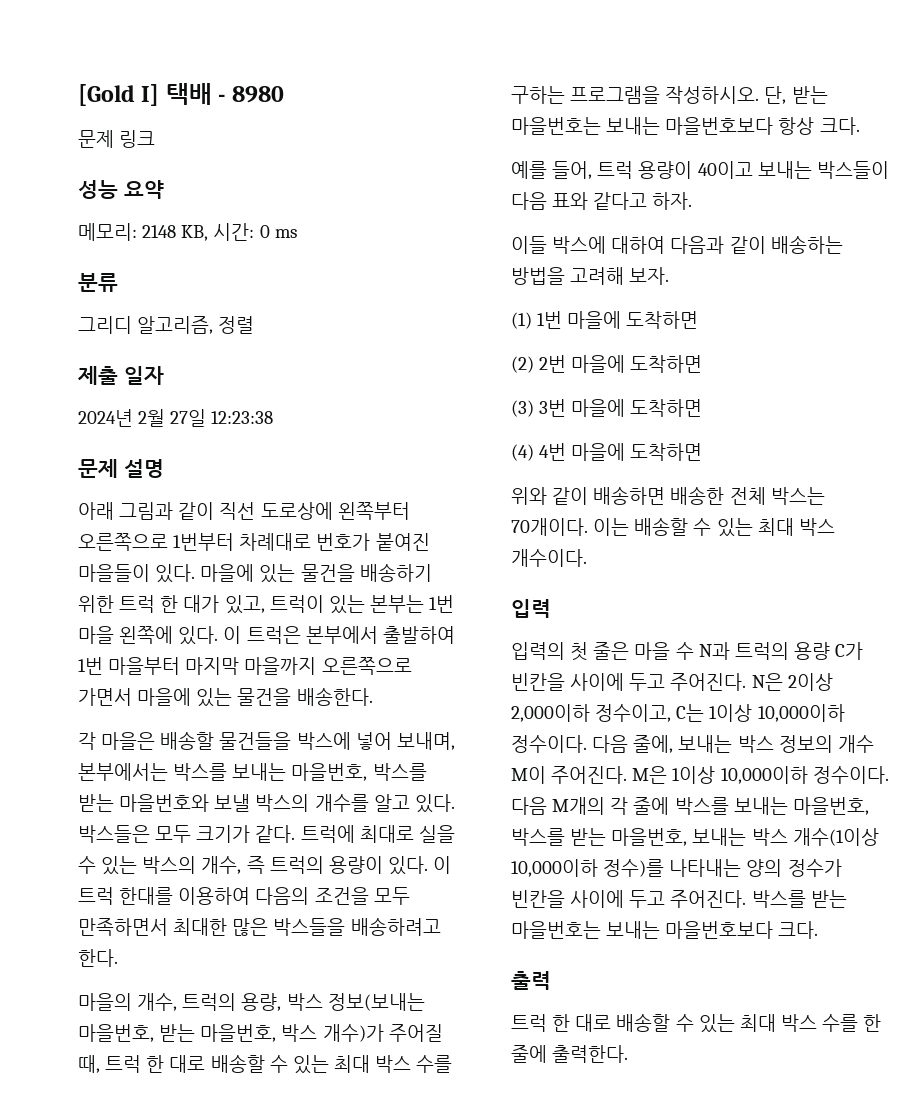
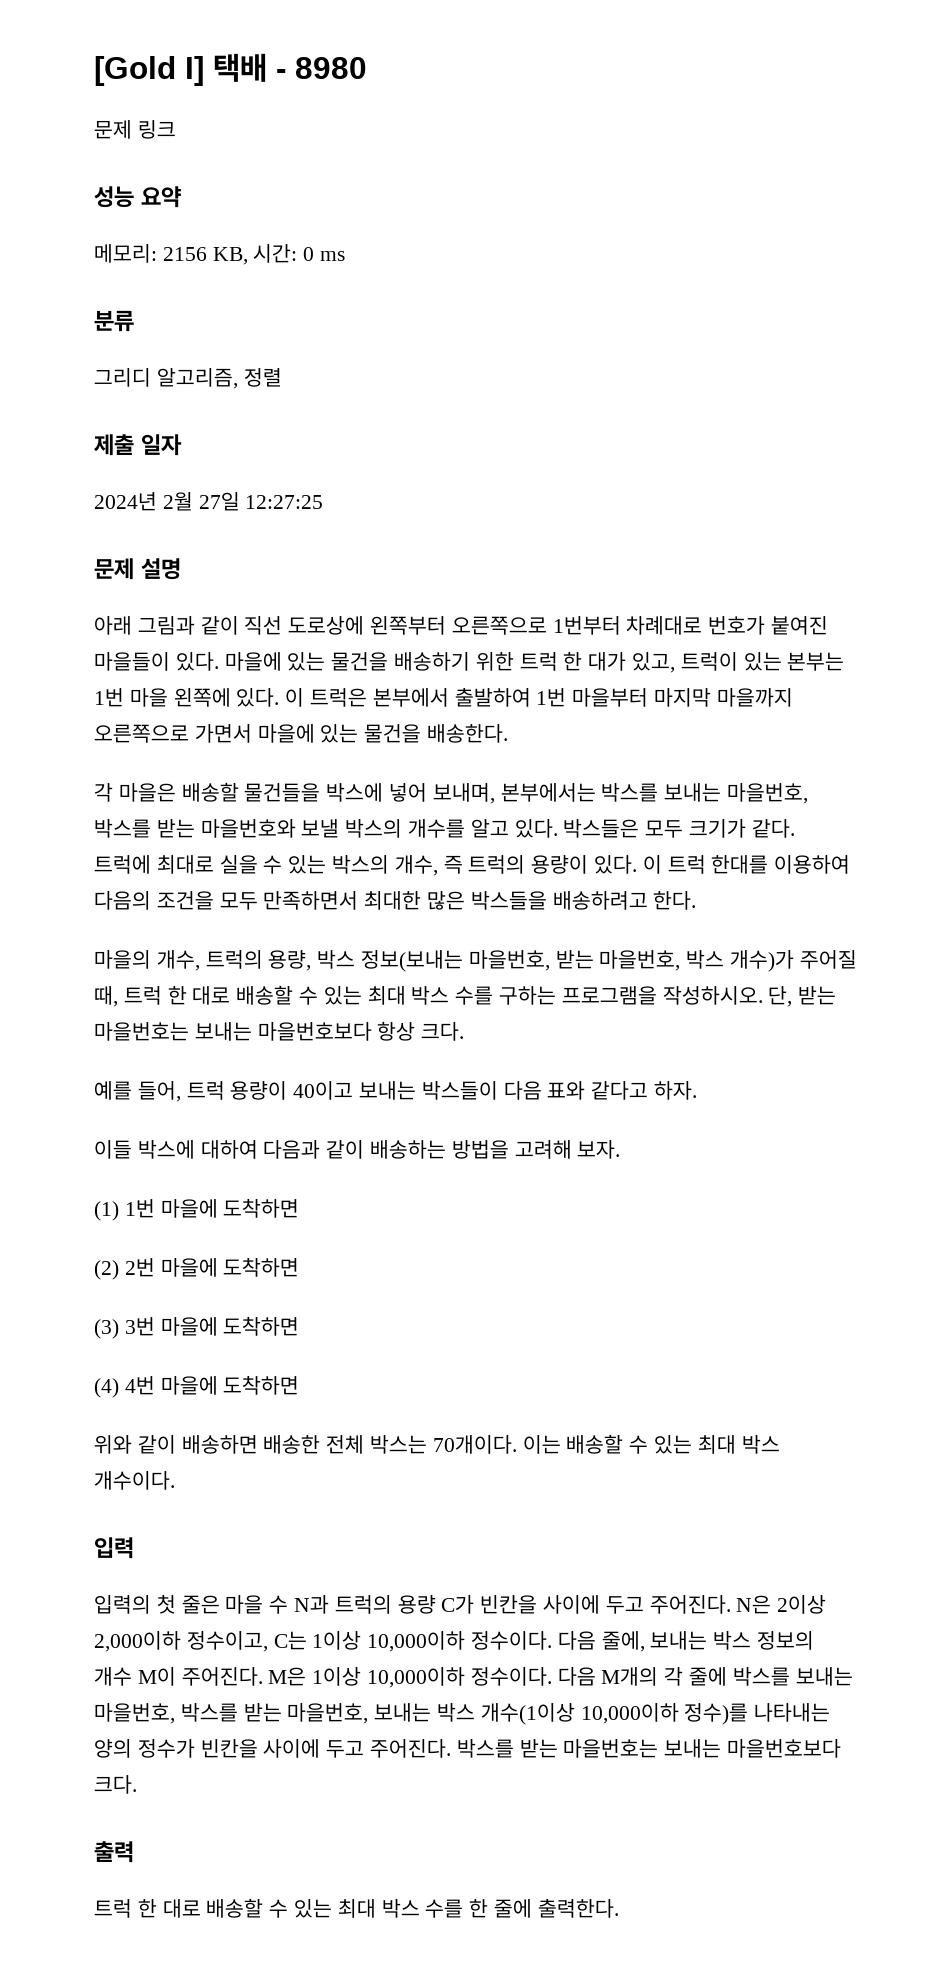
- 메모리: 2148 KB, 시간: 0 ms
+ 메모리: 2156 KB, 시간: 0 ms
- 2024년 2월 27일 12:23:38
+ 2024년 2월 27일 12:27:25

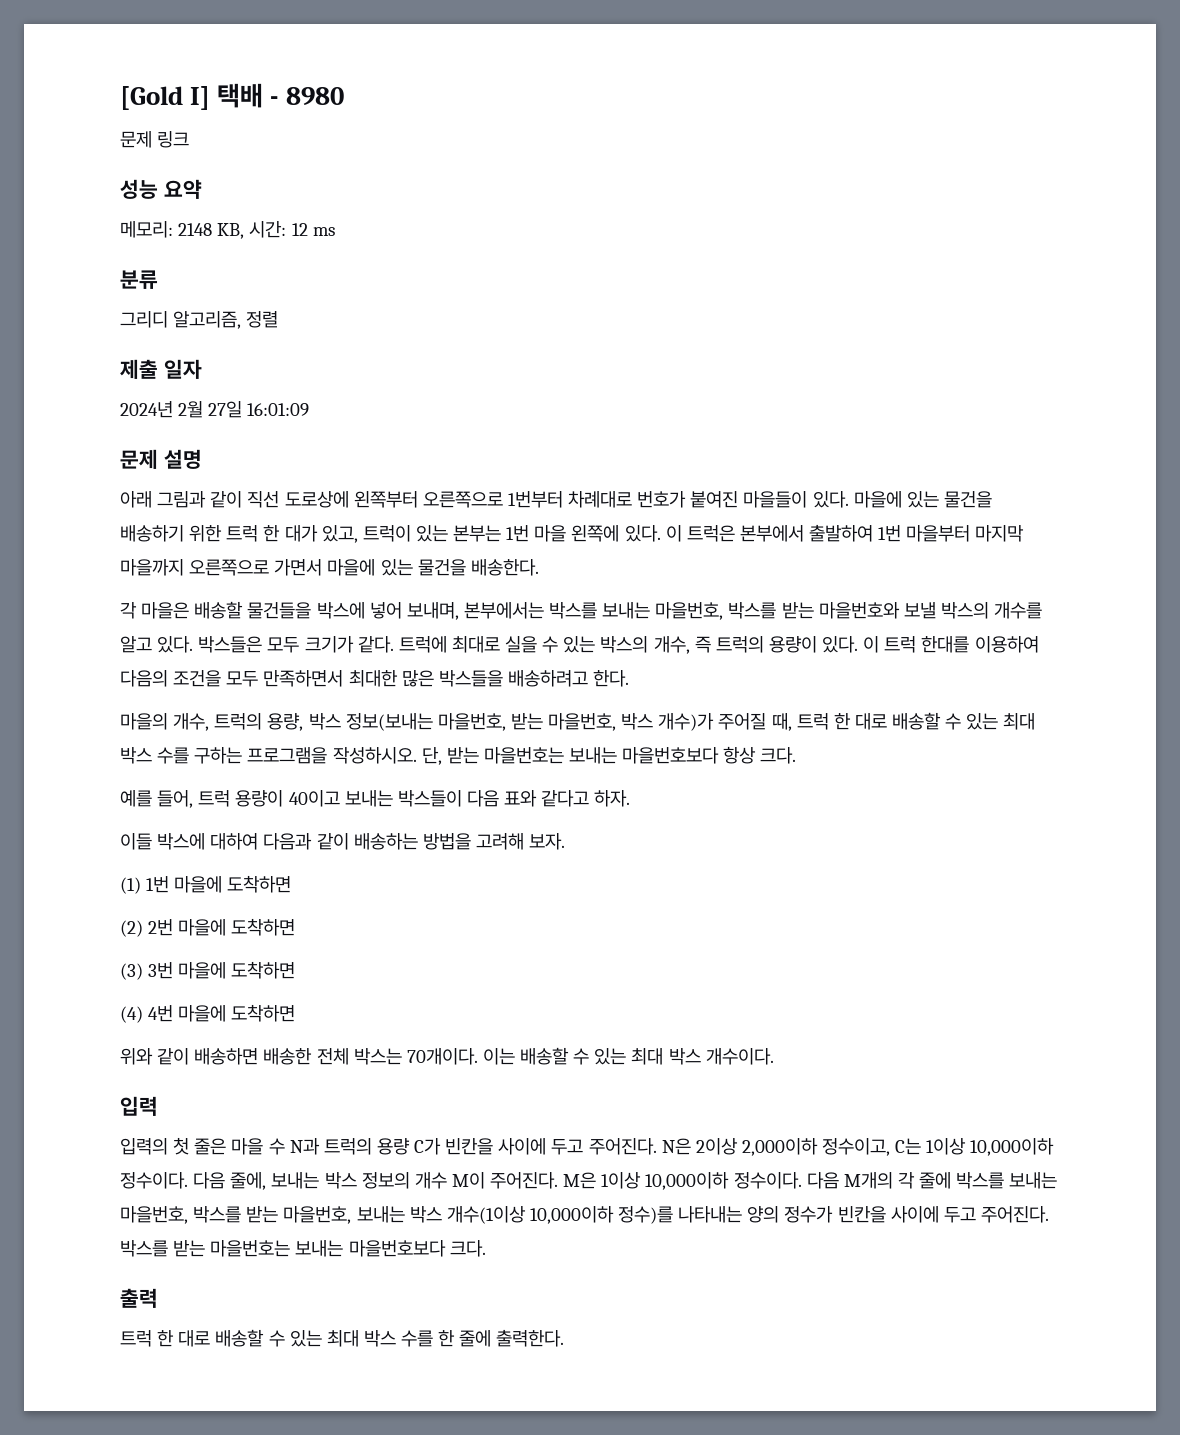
- 메모리: 2156 KB, 시간: 0 ms
+ 메모리: 2148 KB, 시간: 12 ms
- 2024년 2월 27일 12:27:25
+ 2024년 2월 27일 16:01:09

